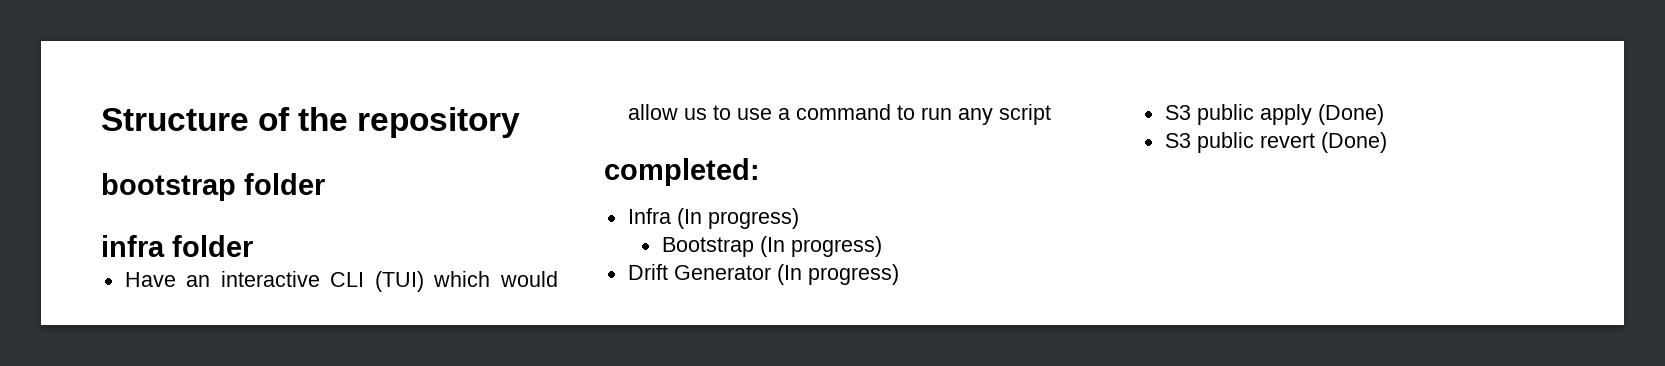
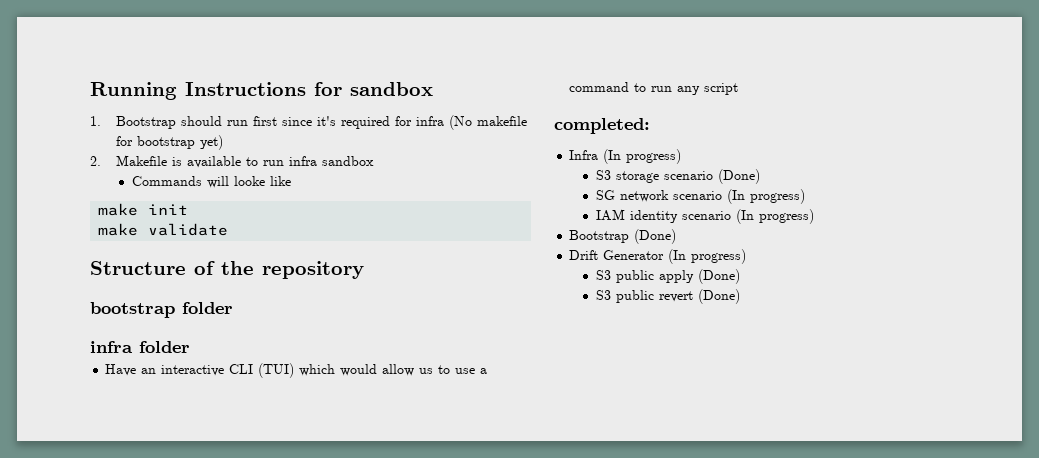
+ Running Instructions for sandbox
+ 1. Bootstrap should run first since it's required for infra (No makefile for bootstrap yet)
+ 2. Makefile is available to run infra sandbox
+ Commands will looke like
+ make init
+ make validate
- Bootstrap (In progress)
+ S3 storage scenario (Done)
+ SG network scenario (In progress)
+ IAM identity scenario (In progress)
+ Bootstrap (Done)

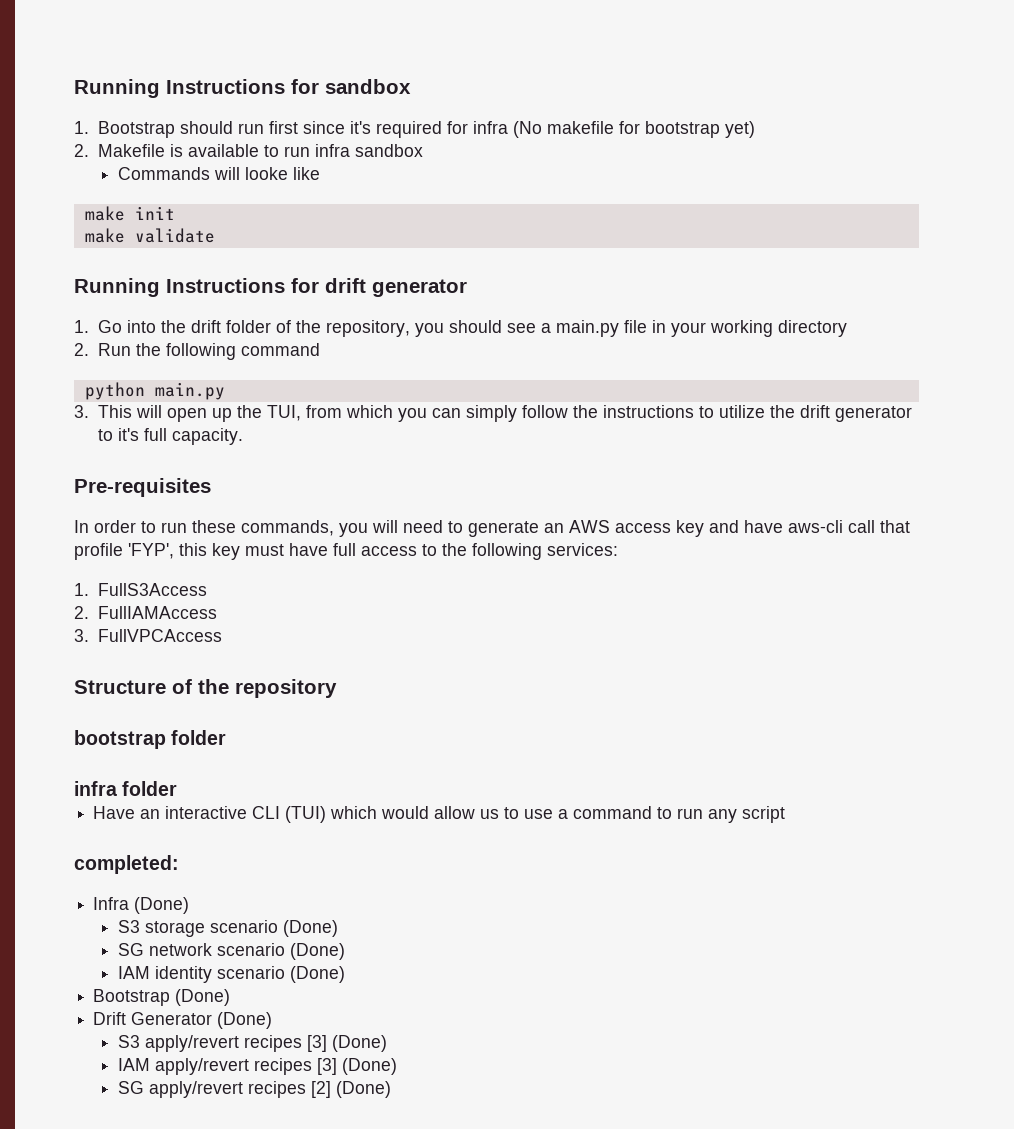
+ Running Instructions for drift generator
+ 1. Go into the drift folder of the repository, you should see a main.py file in your working directory
+ 2. Run the following command
+ python main.py
+ 3. This will open up the TUI, from which you can simply follow the instructions to utilize the drift generator to it's full capacity.
+ Pre-requisites
+ In order to run these commands, you will need to generate an AWS access key and have aws-cli call that profile 'FYP', this key must have full access to the following services:
+ 1. FullS3Access
+ 2. FullIAMAccess
+ 3. FullVPCAccess
- Infra (In progress)
+ Infra (Done)
- SG network scenario (In progress)
+ SG network scenario (Done)
- IAM identity scenario (In progress)
+ IAM identity scenario (Done)
- Drift Generator (In progress)
- S3 public apply (Done)
- S3 public revert (Done)
+ Drift Generator (Done)
+ S3 apply/revert recipes [3] (Done)
+ IAM apply/revert recipes [3] (Done)
+ SG apply/revert recipes [2] (Done)

